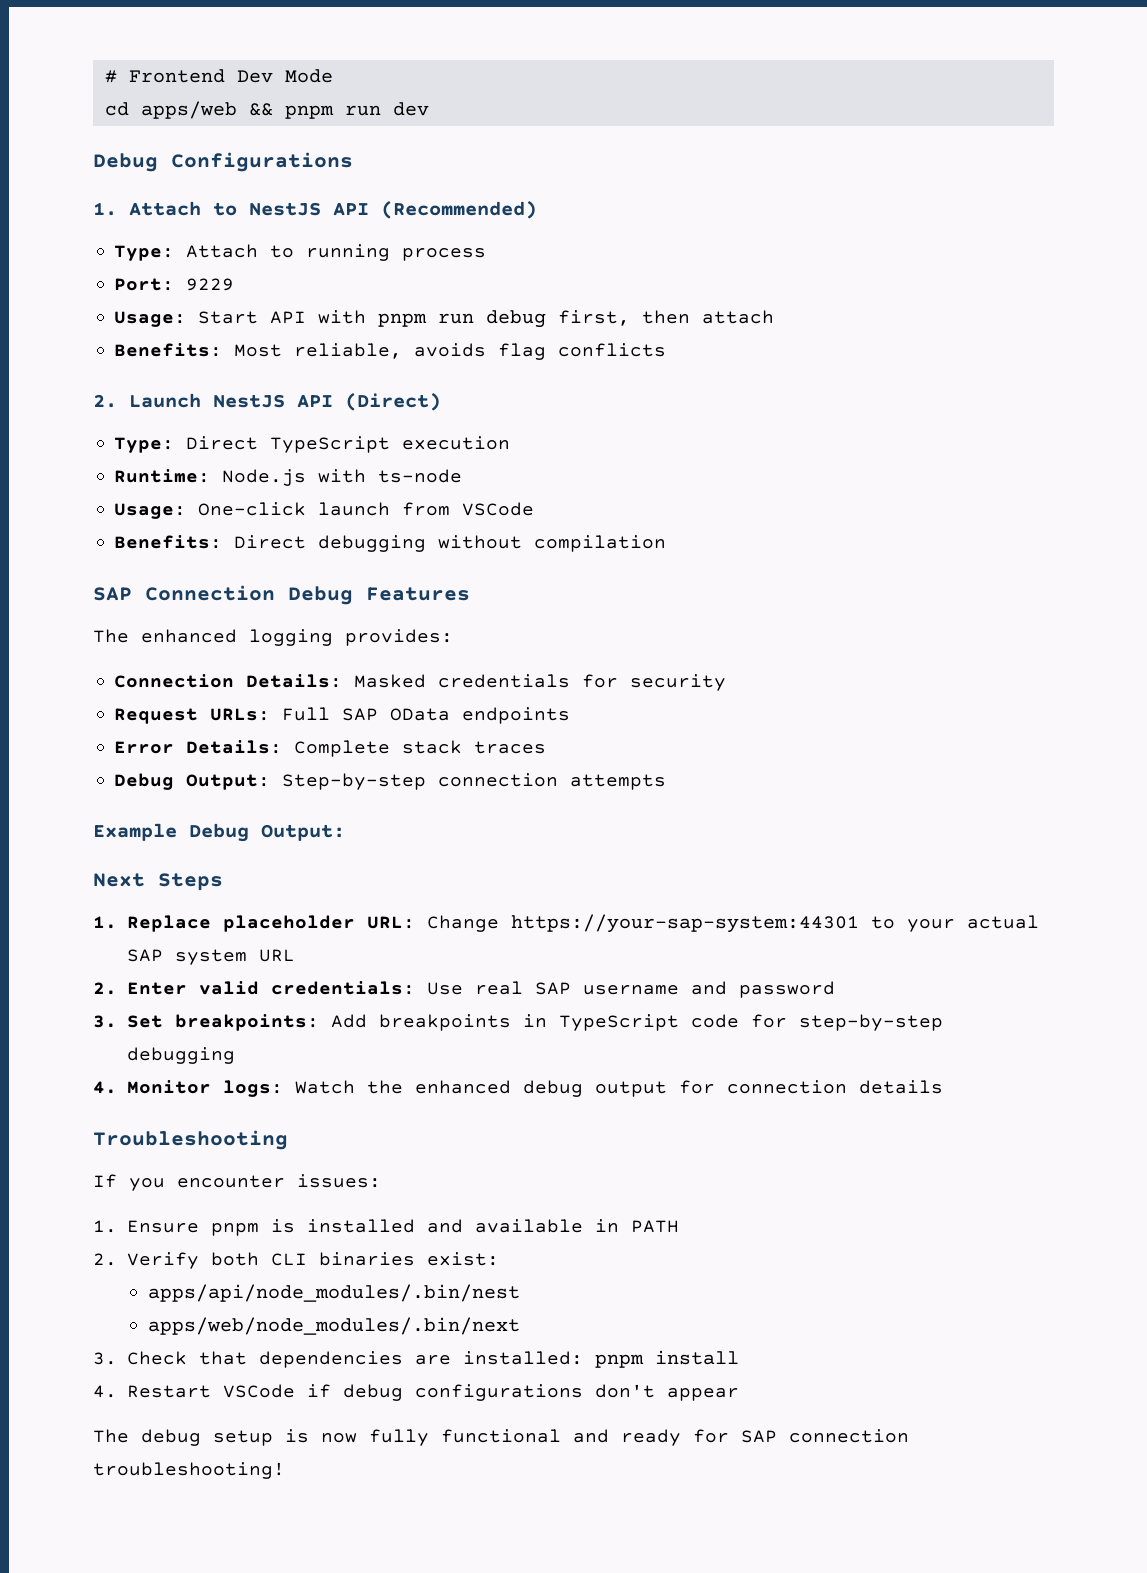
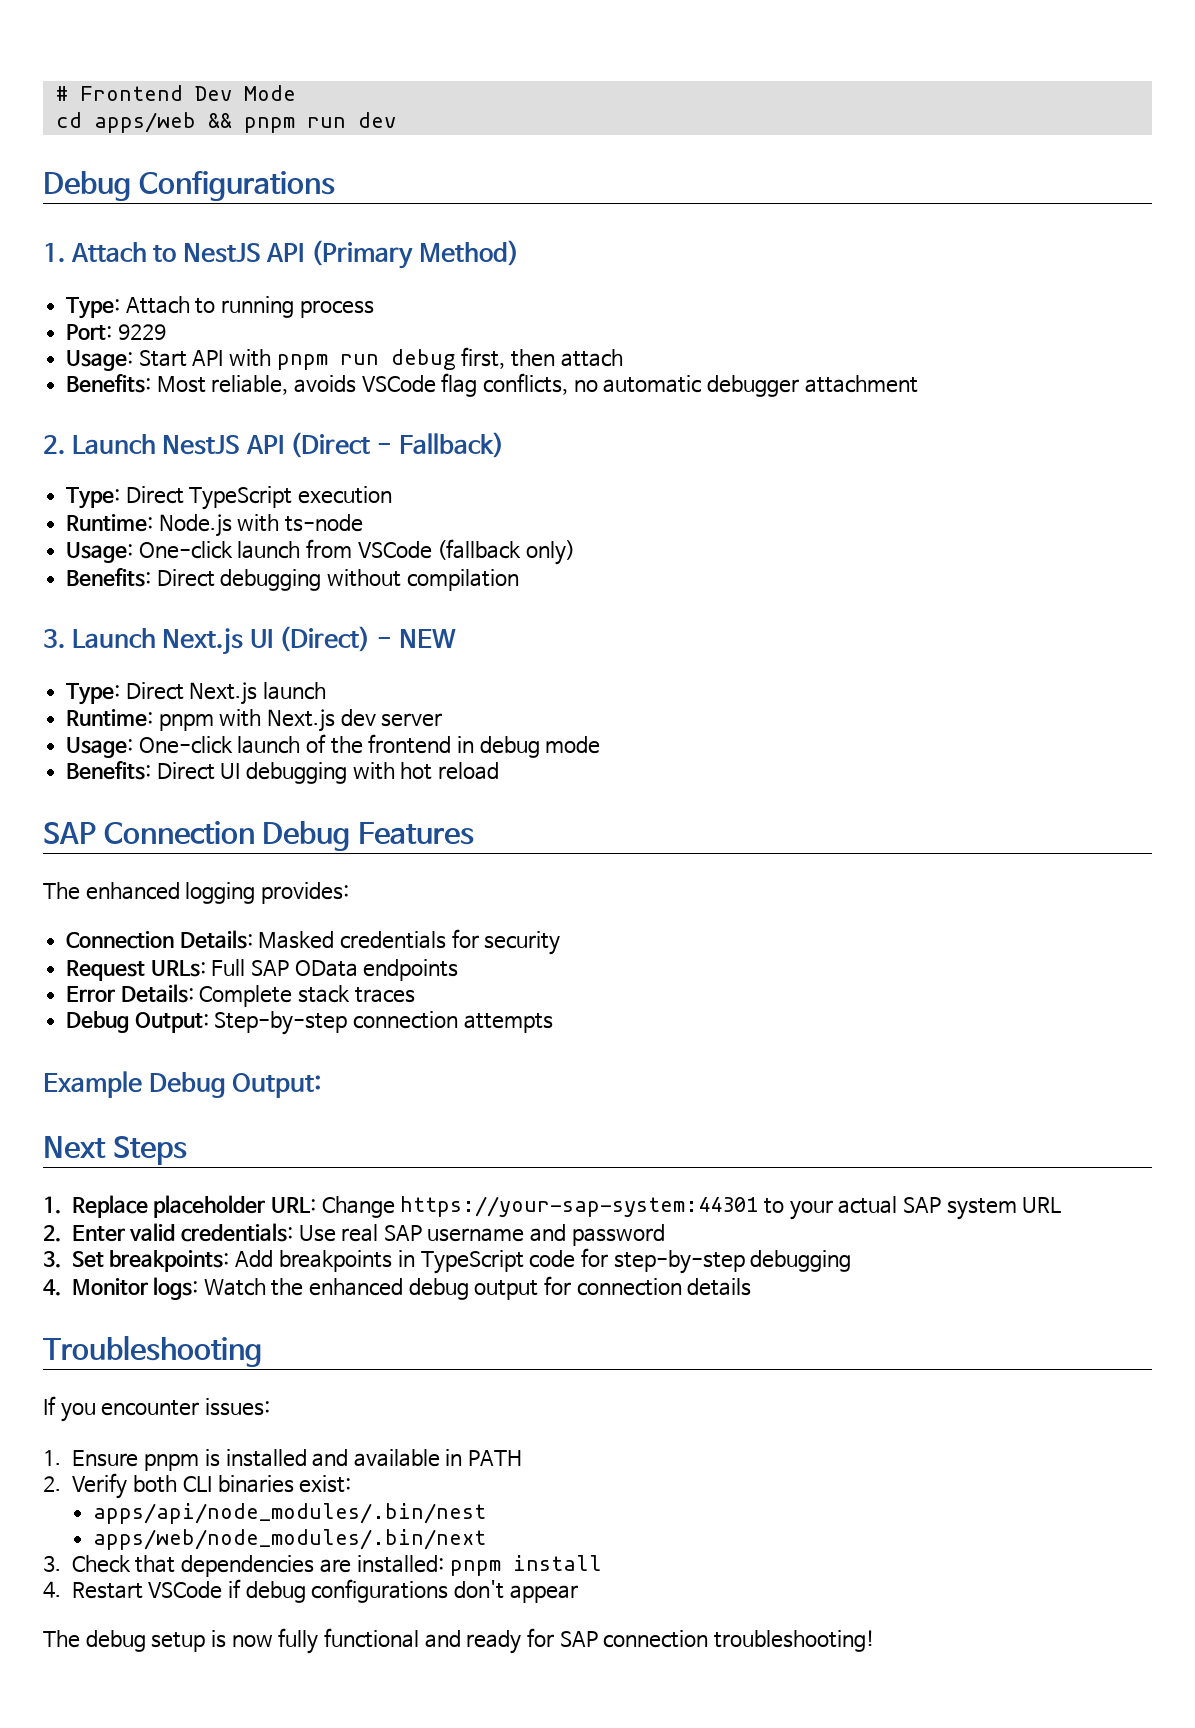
- 1. Attach to NestJS API (Recommended)
+ 1. Attach to NestJS API (Primary Method)
- Benefits: Most reliable, avoids flag conflicts
+ Benefits: Most reliable, avoids VSCode flag conflicts, no automatic debugger attachment
- 2. Launch NestJS API (Direct)
+ 2. Launch NestJS API (Direct - Fallback)
- Usage: One-click launch from VSCode
+ Usage: One-click launch from VSCode (fallback only)
+ 3. Launch Next.js UI (Direct) - NEW
+ Type: Direct Next.js launch
+ Runtime: pnpm with Next.js dev server
+ Usage: One-click launch of the frontend in debug mode
+ Benefits: Direct UI debugging with hot reload

